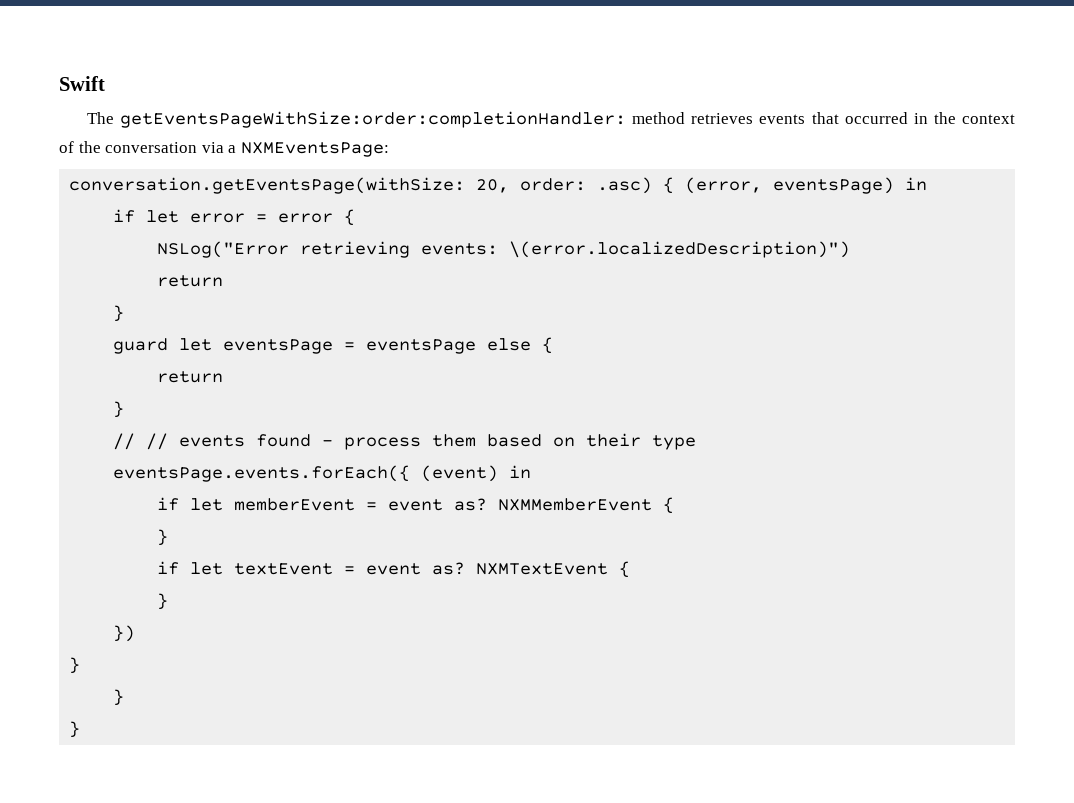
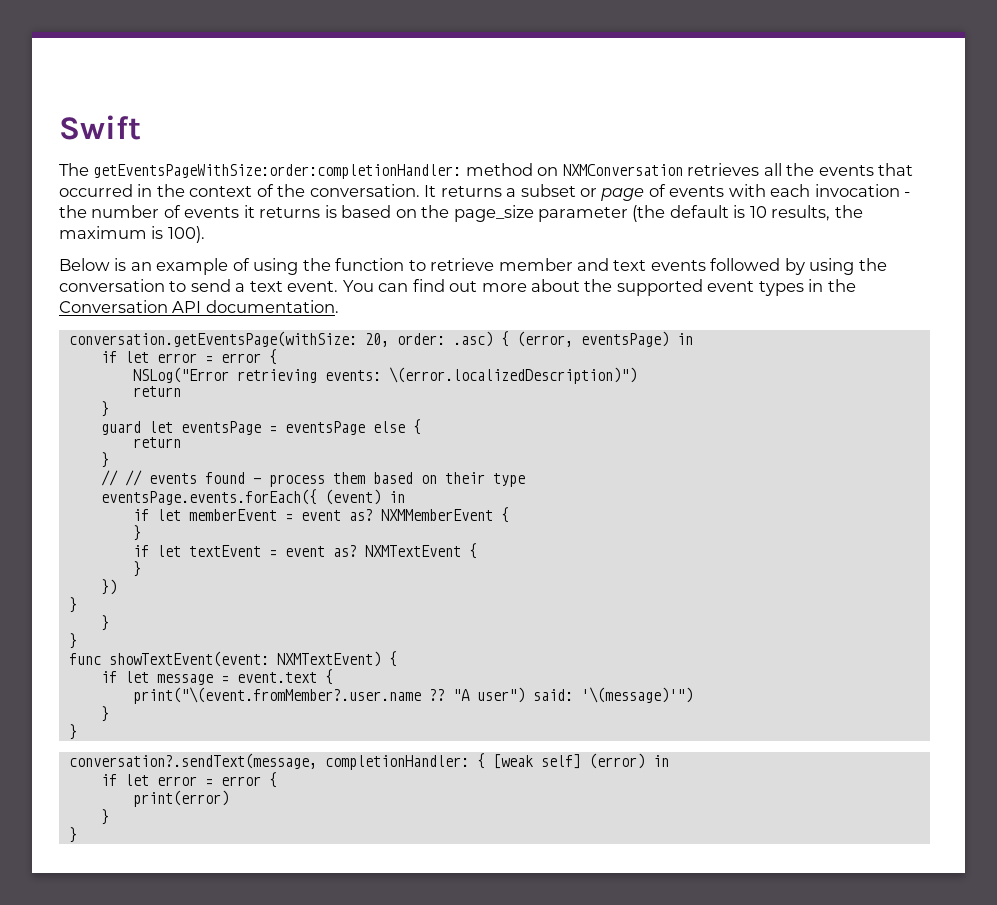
- The getEventsPageWithSize:order:completionHandler: method retrieves events that occurred in the context of the conversation via a NXMEventsPage:
+ The getEventsPageWithSize:order:completionHandler: method on NXMConversation retrieves all the events that occurred in the context of the conversation. It returns a subset or page of events with each invocation - the number of events it returns is based on the page_size parameter (the default is 10 results, the maximum is 100).
+ Below is an example of using the function to retrieve member and text events followed by using the conversation to send a text event. You can find out more about the supported event types in the Conversation API documentation.
+ func showTextEvent(event: NXMTextEvent) {
+ if let message = event.text {
+ print("\(event.fromMember?.user.name ?? "A user") said: '\(message)'")
+ }
+ }
+ conversation?.sendText(message, completionHandler: { [weak self] (error) in
+ if let error = error {
+ print(error)
+ }
+ }

